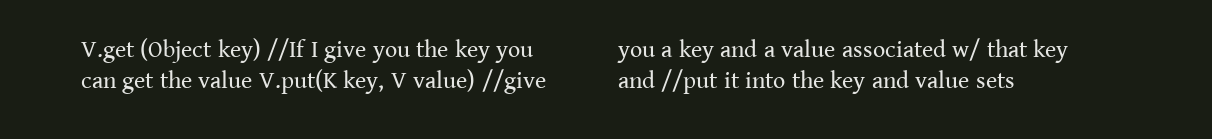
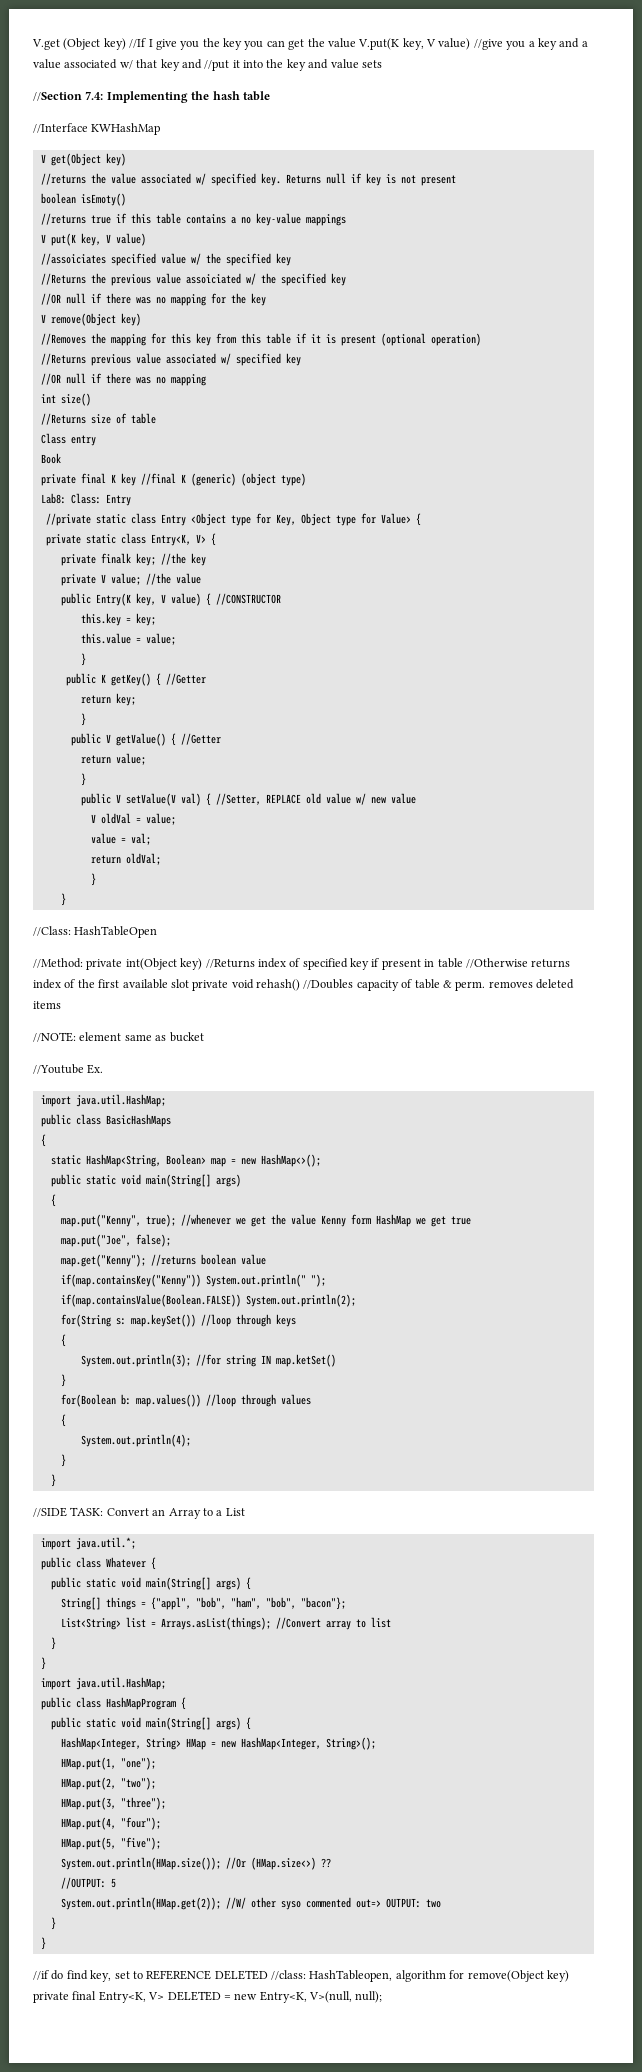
+ //Section 7.4: Implementing the hash table
+ //Interface KWHashMap
+ V get(Object key)
+ //returns the value associated w/ specified key. Returns null if key is not present
+ boolean isEmoty()
+ //returns true if this table contains a no key-value mappings
+ V put(K key, V value)
+ //assoiciates specified value w/ the specified key
+ //Returns the previous value assoiciated w/ the specified key
+ //OR null if there was no mapping for the key
+ V remove(Object key)
+ //Removes the mapping for this key from this table if it is present (optional operation)
+ //Returns previous value associated w/ specified key
+ //OR null if there was no mapping
+ int size()
+ //Returns size of table
+ Class entry
+ Book
+ private final K key //final K (generic) (object type)
+ Lab8: Class: Entry
+ //private static class Entry <Object type for Key, Object type for Value> {
+ private static class Entry<K, V> {
+ private finalk key; //the key
+ private V value; //the value
+ public Entry(K key, V value) { //CONSTRUCTOR
+ this.key = key;
+ this.value = value;
+ }
+ public K getKey() { //Getter
+ return key;
+ }
+ public V getValue() { //Getter
+ return value;
+ }
+ public V setValue(V val) { //Setter, REPLACE old value w/ new value
+ V oldVal = value;
+ value = val;
+ return oldVal;
+ }
+ }
+ //Class: HashTableOpen
+ //Method: private int(Object key) //Returns index of specified key if present in table //Otherwise returns index of the first available slot private void rehash() //Doubles capacity of table & perm. removes deleted items
+ //NOTE: element same as bucket
+ //Youtube Ex.
+ import java.util.HashMap;
+ public class BasicHashMaps
+ {
+ static HashMap<String, Boolean> map = new HashMap<>();
+ public static void main(String[] args)
+ {
+ map.put("Kenny", true); //whenever we get the value Kenny form HashMap we get true
+ map.put("Joe", false);
+ map.get("Kenny"); //returns boolean value
+ if(map.containsKey("Kenny")) System.out.println(" ");
+ if(map.containsValue(Boolean.FALSE)) System.out.println(2);
+ for(String s: map.keySet()) //loop through keys
+ {
+ System.out.println(3); //for string IN map.ketSet()
+ }
+ for(Boolean b: map.values()) //loop through values
+ {
+ System.out.println(4);
+ }
+ }
+ //SIDE TASK: Convert an Array to a List
+ import java.util.*;
+ public class Whatever {
+ public static void main(String[] args) {
+ String[] things = {"appl", "bob", "ham", "bob", "bacon"};
+ List<String> list = Arrays.asList(things); //Convert array to list
+ }
+ }
+ import java.util.HashMap;
+ public class HashMapProgram {
+ public static void main(String[] args) {
+ HashMap<Integer, String> HMap = new HashMap<Integer, String>();
+ HMap.put(1, "one");
+ HMap.put(2, "two");
+ HMap.put(3, "three");
+ HMap.put(4, "four");
+ HMap.put(5, "five");
+ System.out.println(HMap.size()); //Or (HMap.size<>) ??
+ //OUTPUT: 5
+ System.out.println(HMap.get(2)); //W/ other syso commented out=> OUTPUT: two
+ }
+ }
+ //if do find key, set to REFERENCE DELETED //class: HashTableopen, algorithm for remove(Object key) private final Entry<K, V> DELETED = new Entry<K, V>(null, null);

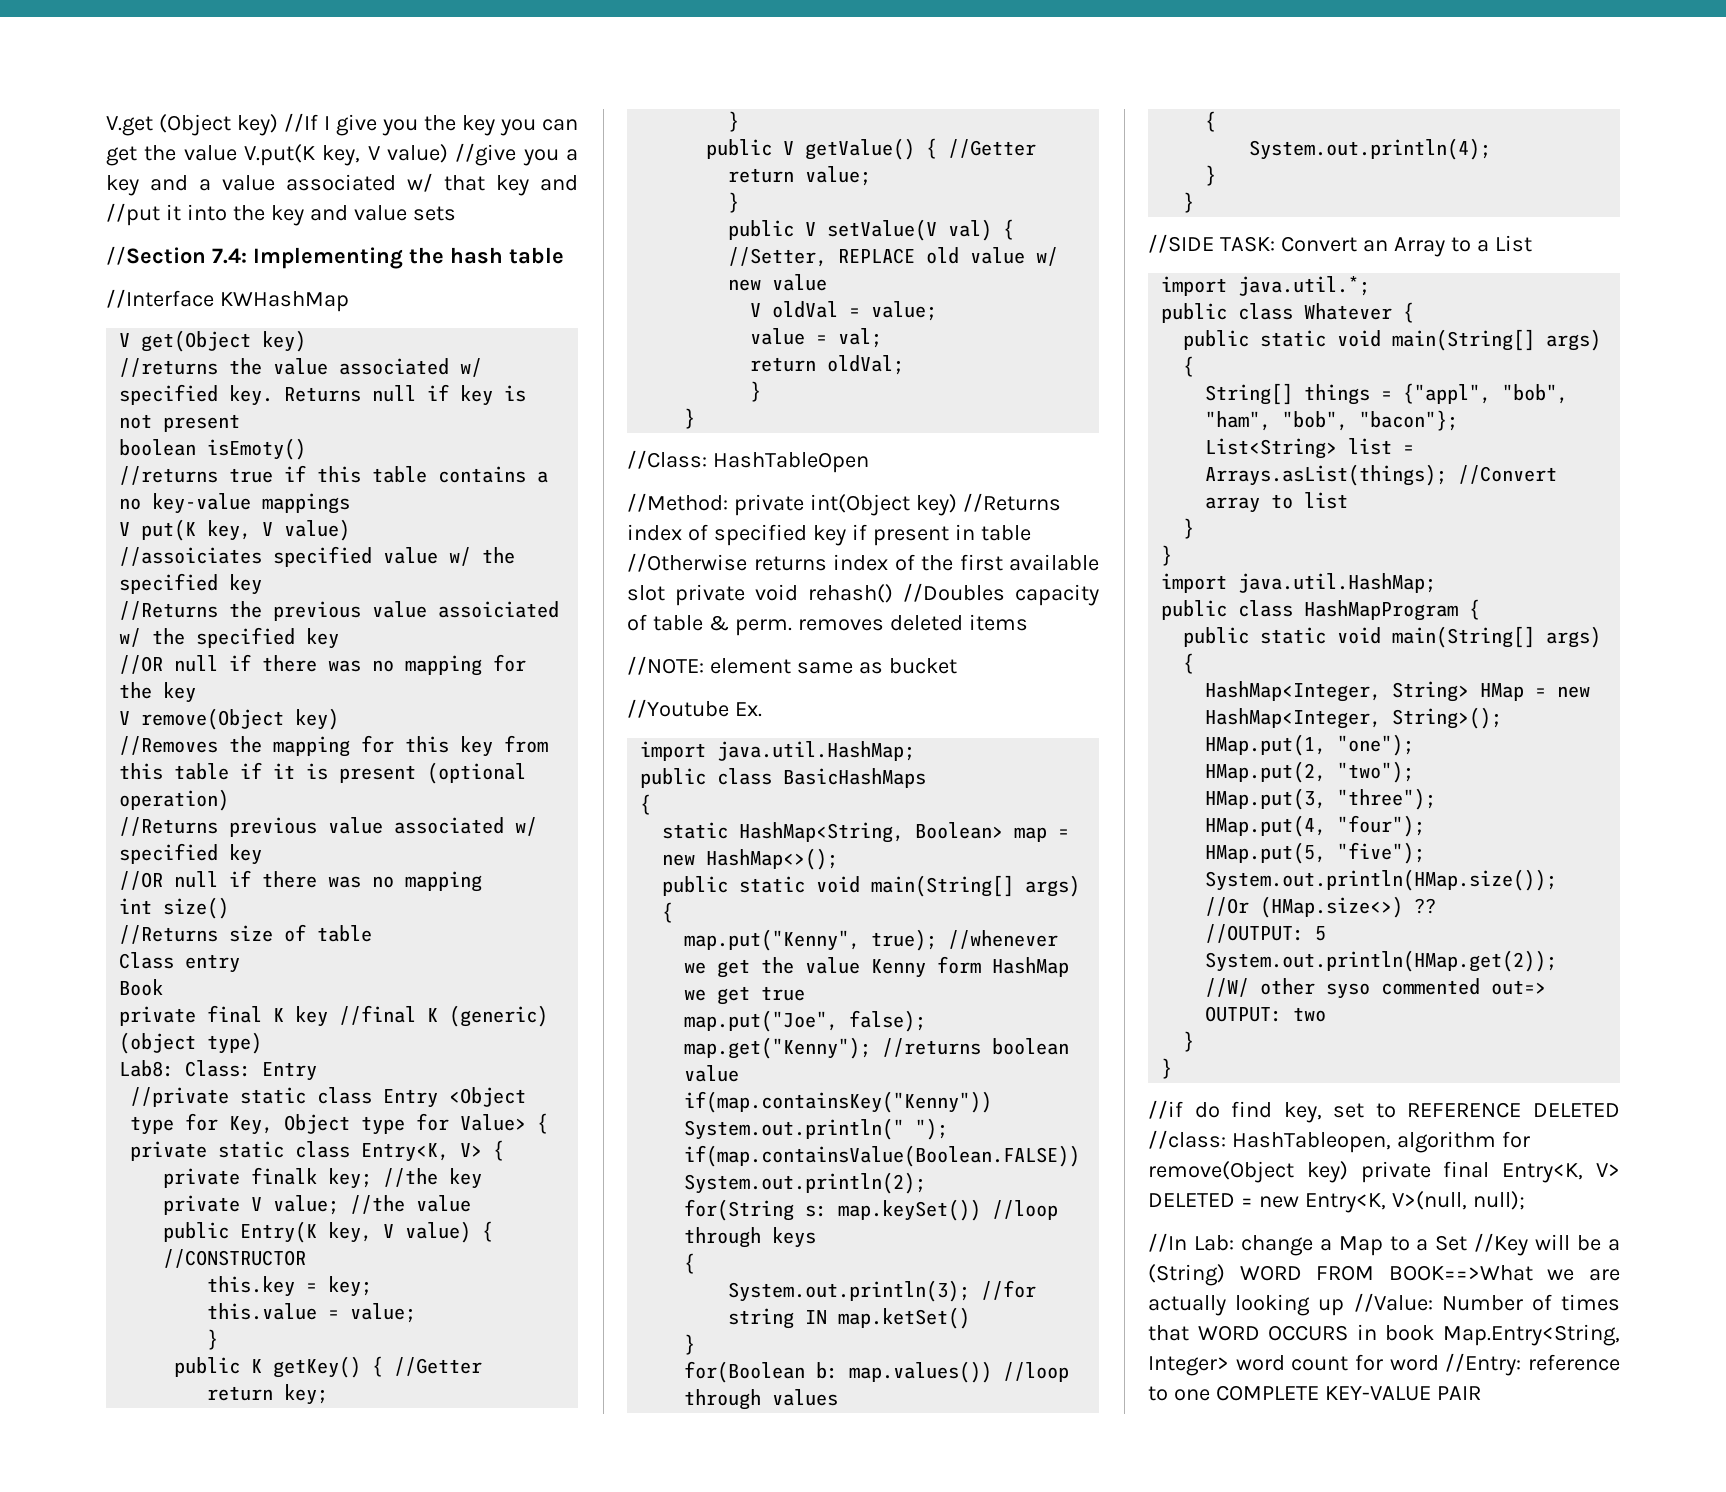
+ //In Lab: change a Map to a Set //Key will be a (String) WORD FROM BOOK==>What we are actually looking up //Value: Number of times that WORD OCCURS in book Map.Entry<String, Integer> word count for word //Entry: reference to one COMPLETE KEY-VALUE PAIR

